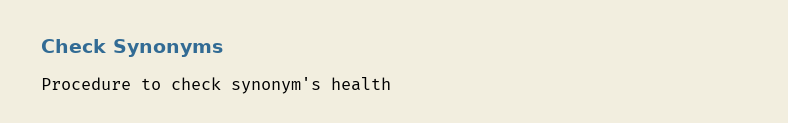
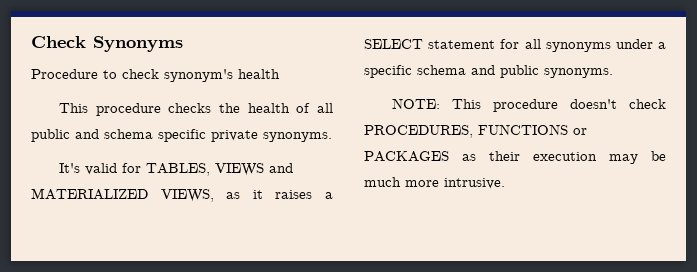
+ This procedure checks the health of all public and schema specific private synonyms.
+ It's valid for TABLES, VIEWS and MATERIALIZED VIEWS, as it raises a SELECT statement for all synonyms under a specific schema and public synonyms.
+ NOTE: This procedure doesn't check PROCEDURES, FUNCTIONS or PACKAGES as their execution may be much more intrusive.

